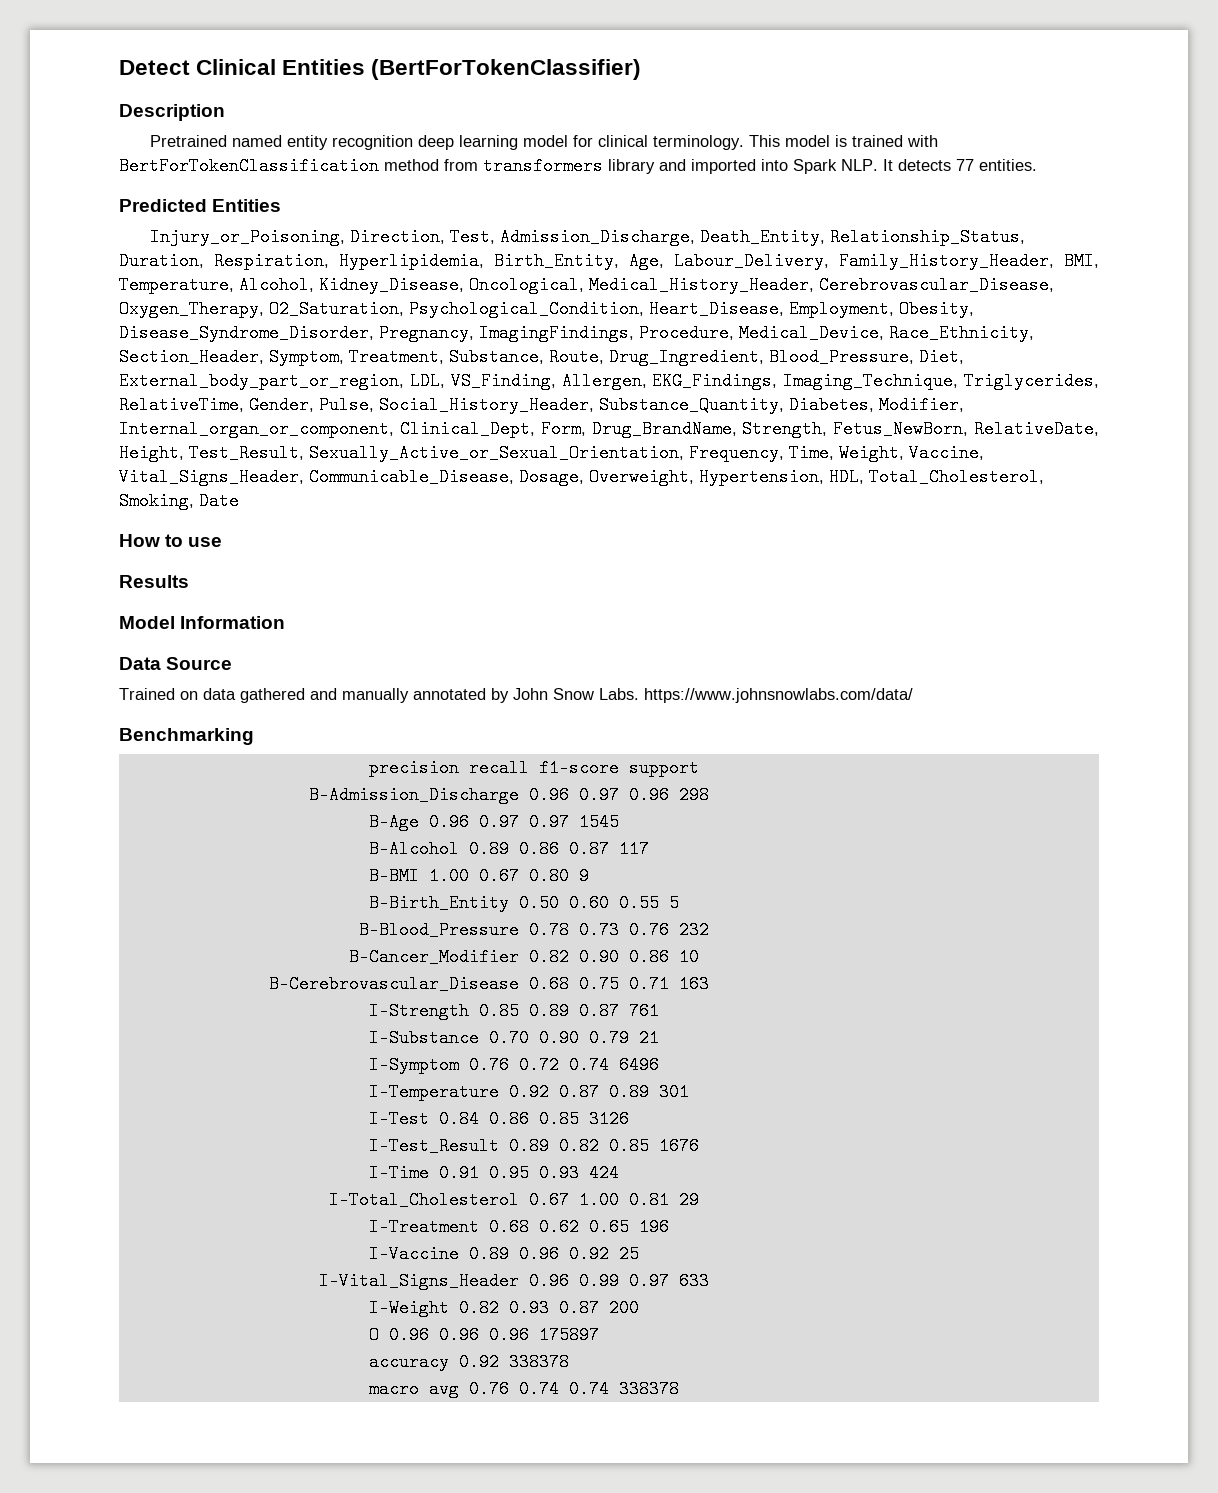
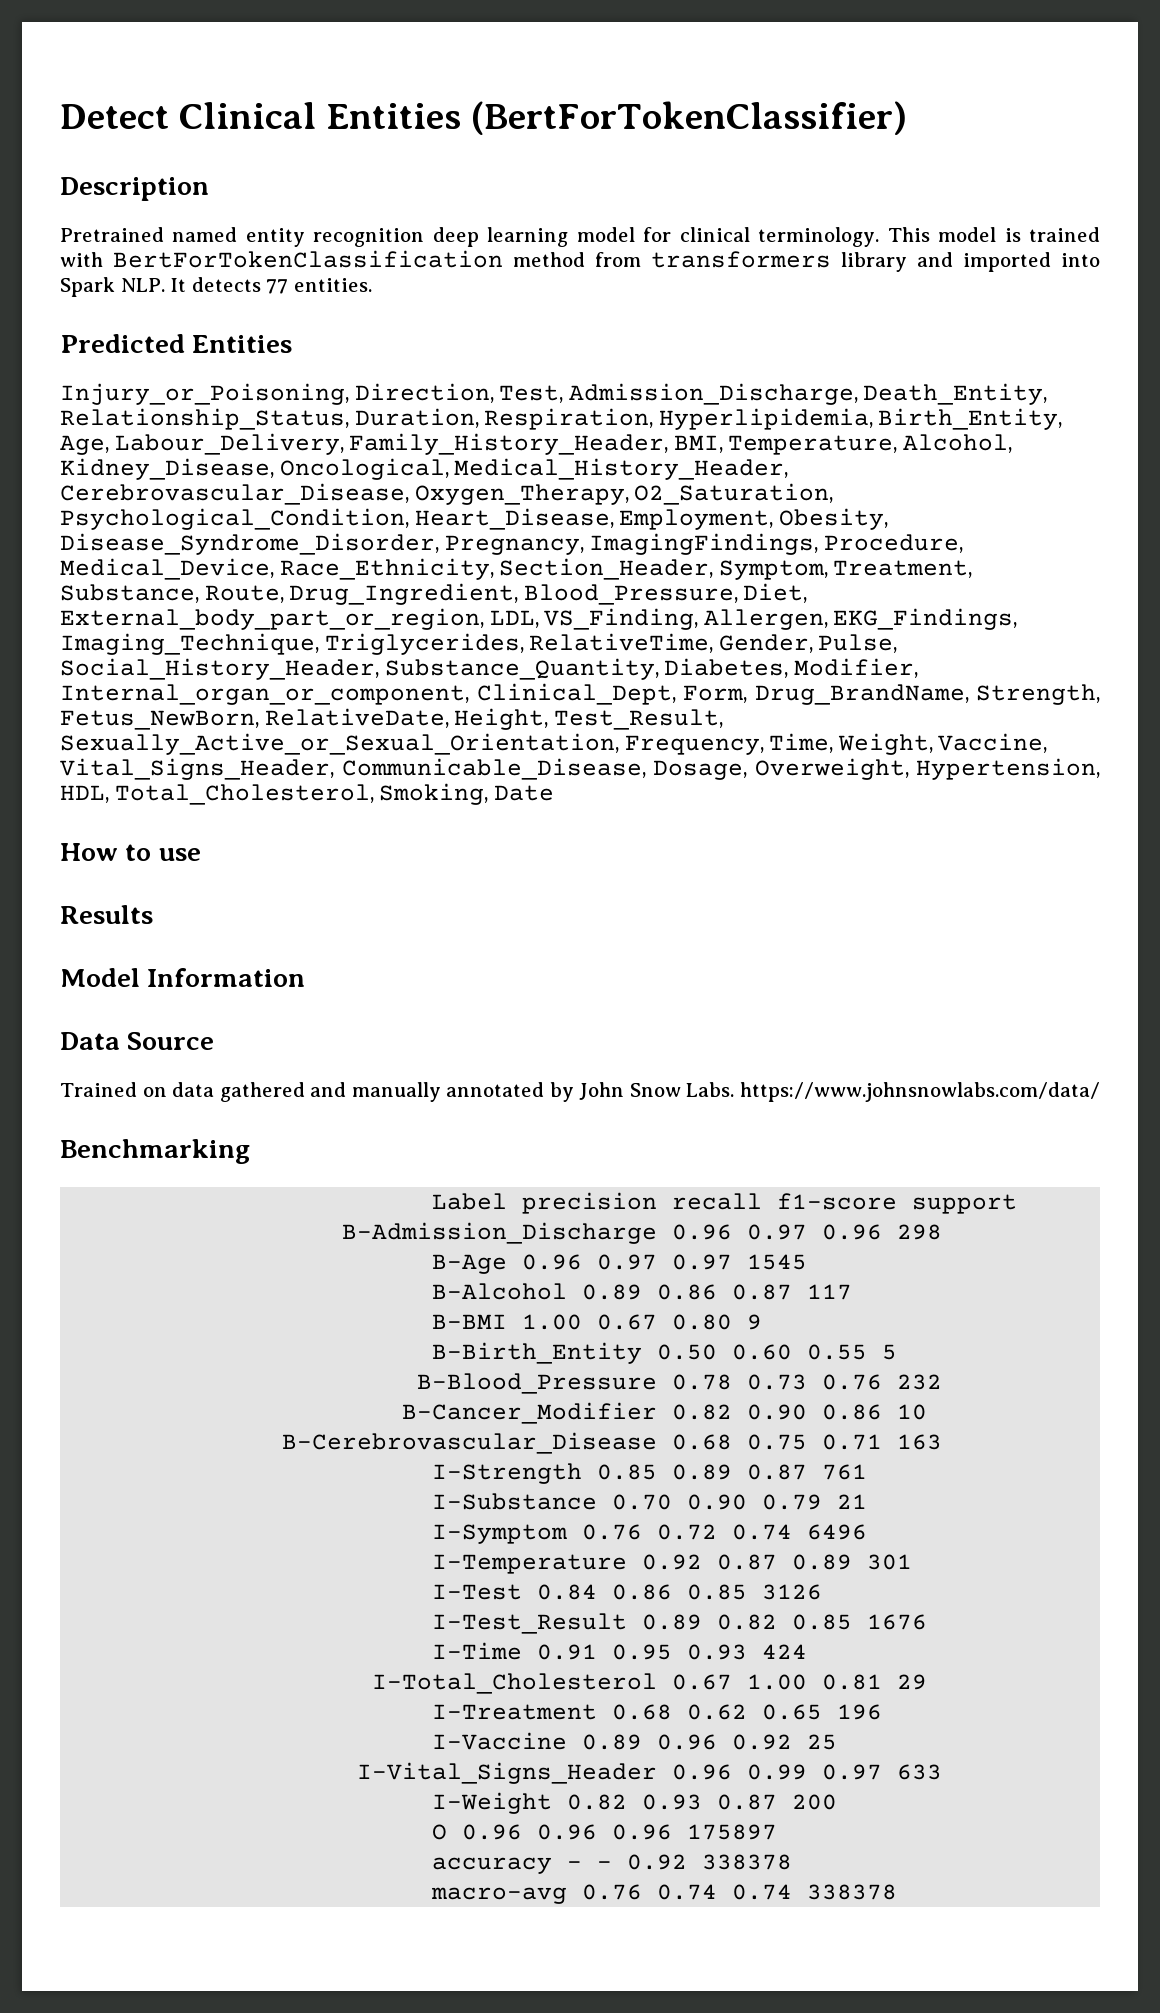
- precision recall f1-score support
+ Label precision recall f1-score support
- accuracy 0.92 338378
+ accuracy - - 0.92 338378
- macro avg 0.76 0.74 0.74 338378
+ macro-avg 0.76 0.74 0.74 338378

